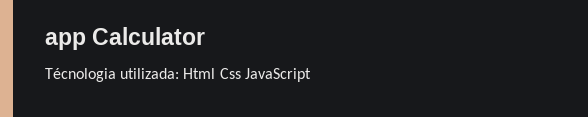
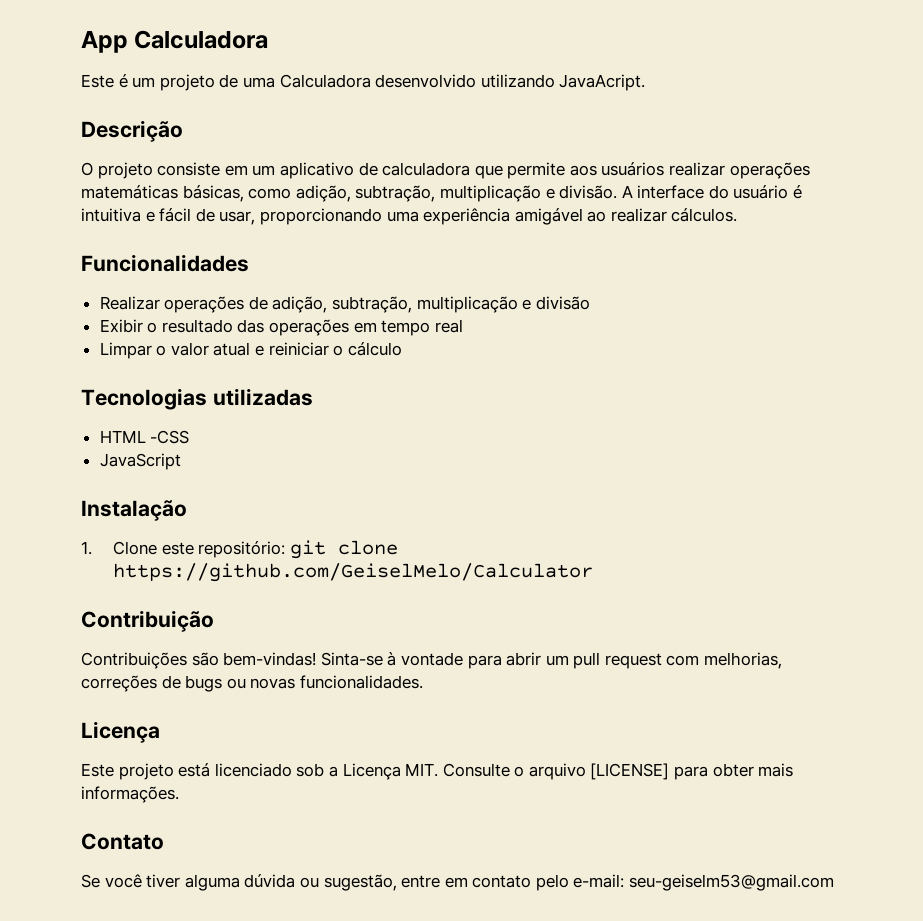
- app Calculator
- Técnologia utilizada: Html Css JavaScript
+ App Calculadora
+ Este é um projeto de uma Calculadora desenvolvido utilizando JavaAcript.
+ Descrição
+ O projeto consiste em um aplicativo de calculadora que permite aos usuários realizar operações matemáticas básicas, como adição, subtração, multiplicação e divisão. A interface do usuário é intuitiva e fácil de usar, proporcionando uma experiência amigável ao realizar cálculos.
+ Funcionalidades
+ Realizar operações de adição, subtração, multiplicação e divisão
+ Exibir o resultado das operações em tempo real
+ Limpar o valor atual e reiniciar o cálculo
+ Tecnologias utilizadas
+ HTML -CSS
+ JavaScript
+ Instalação
+ 1. Clone este repositório: git clone https://github.com/GeiselMelo/Calculator
+ Contribuição
+ Contribuições são bem-vindas! Sinta-se à vontade para abrir um pull request com melhorias, correções de bugs ou novas funcionalidades.
+ Licença
+ Este projeto está licenciado sob a Licença MIT. Consulte o arquivo [LICENSE] para obter mais informações.
+ Contato
+ Se você tiver alguma dúvida ou sugestão, entre em contato pelo e-mail: seu-geiselm53@gmail.com

